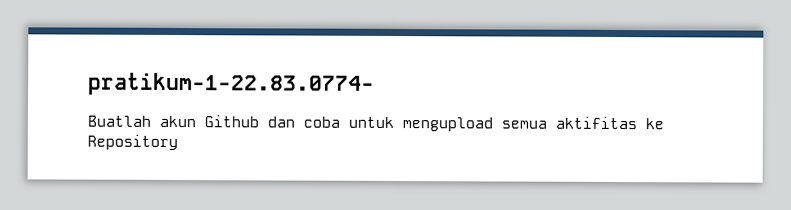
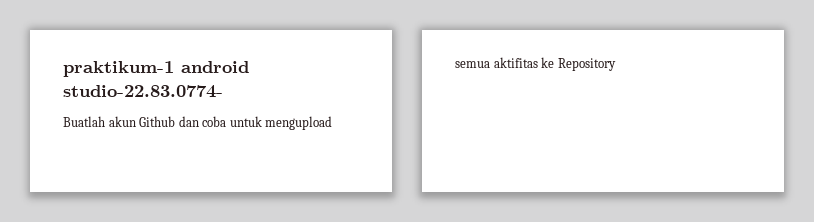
- pratikum-1-22.83.0774-
+ praktikum-1 android studio-22.83.0774-

